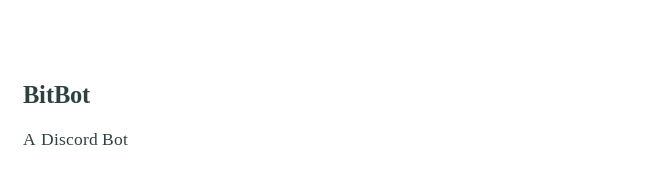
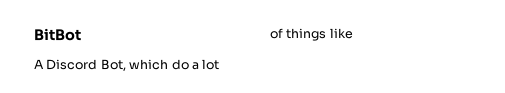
- A Discord Bot
+ A Discord Bot, which do a lot of things like

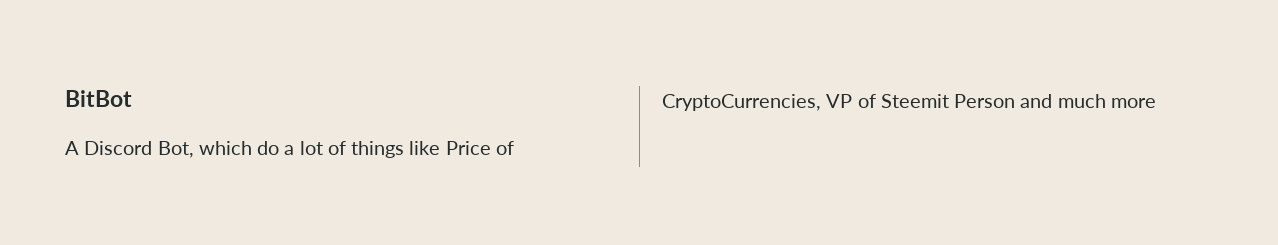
- A Discord Bot, which do a lot of things like
+ A Discord Bot, which do a lot of things like Price of CryptoCurrencies, VP of Steemit Person and much more

